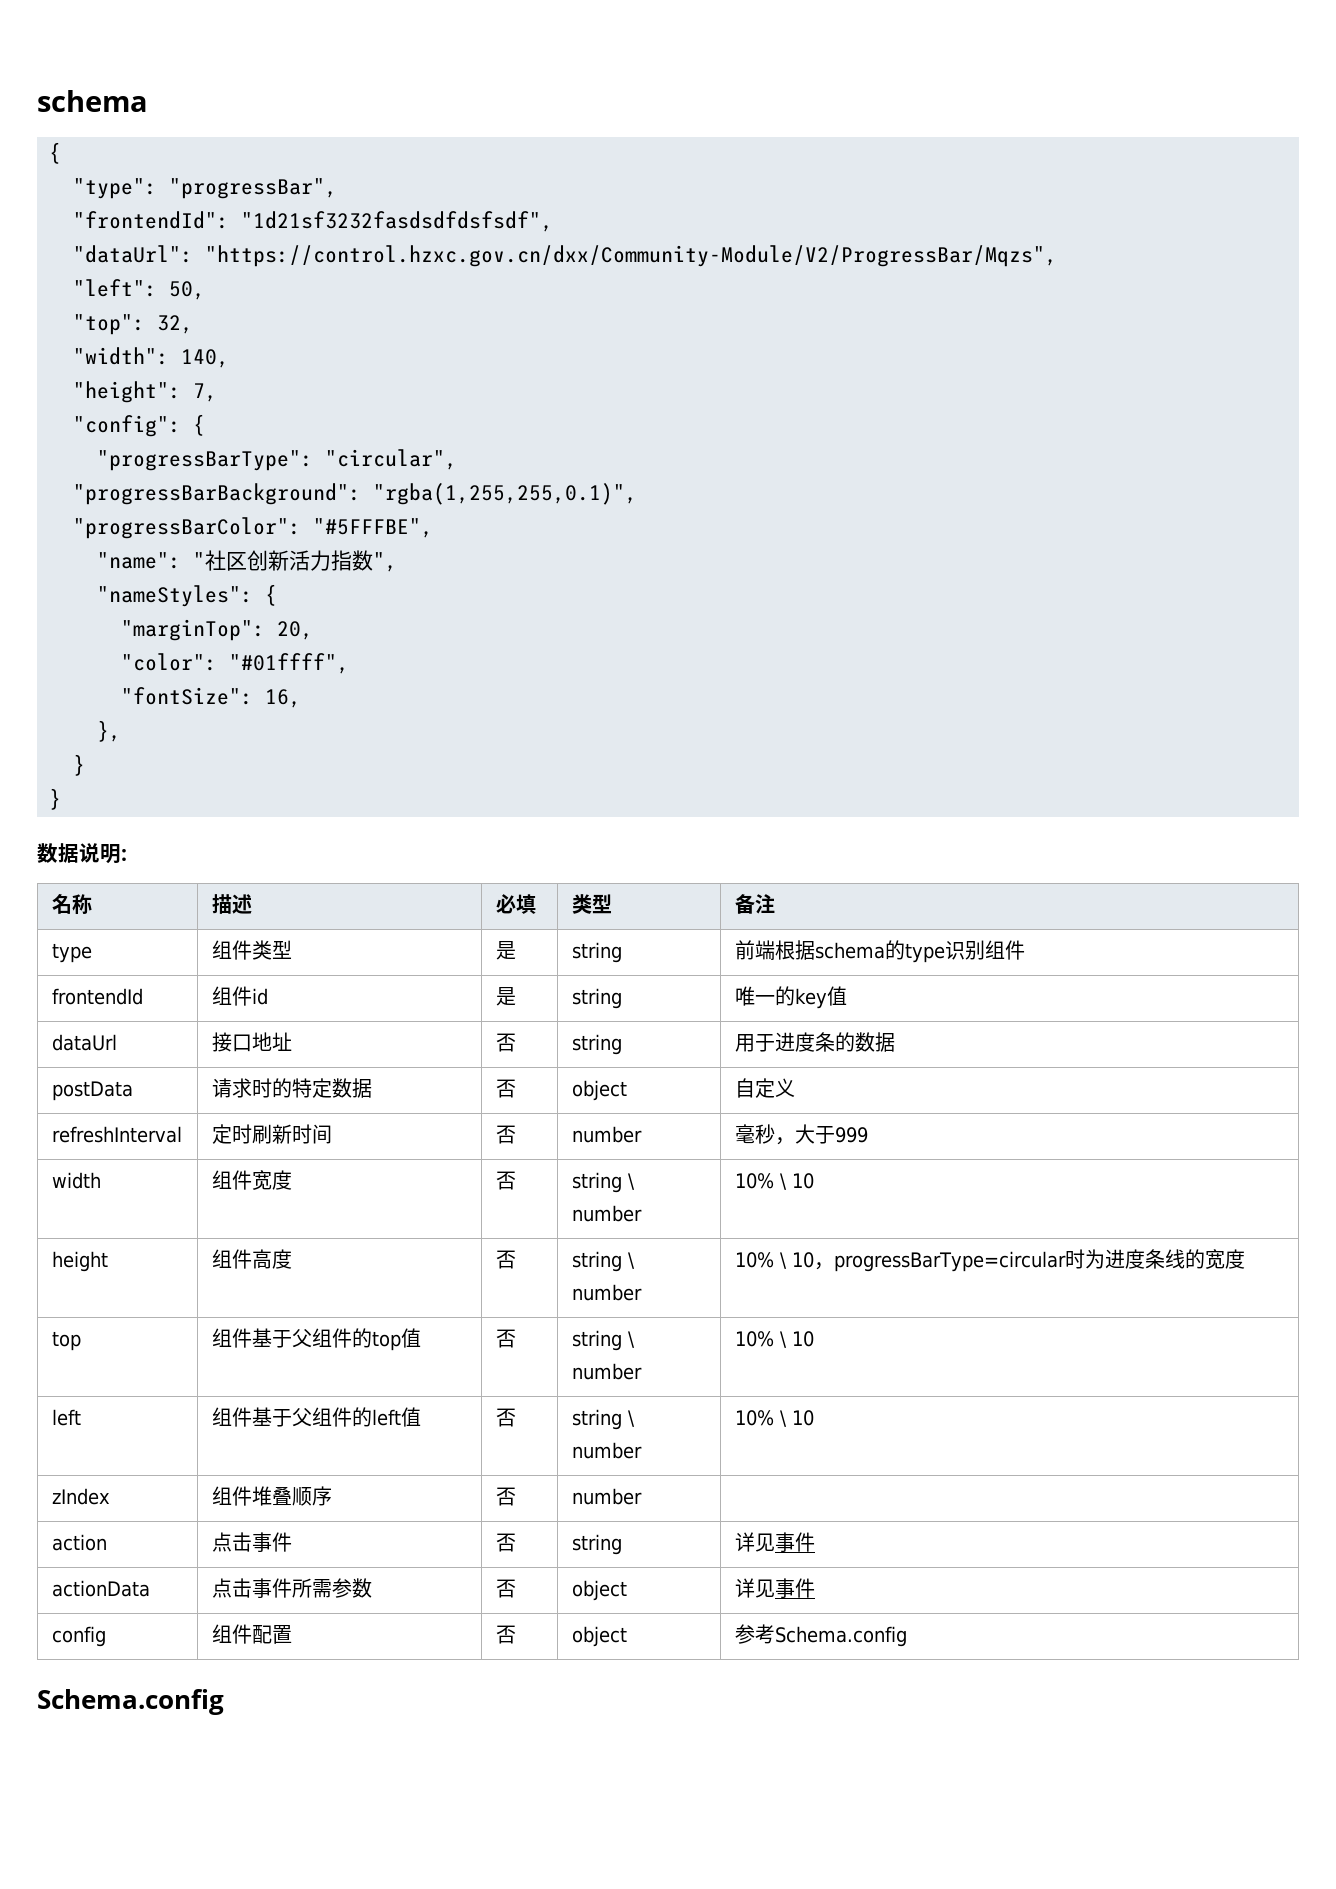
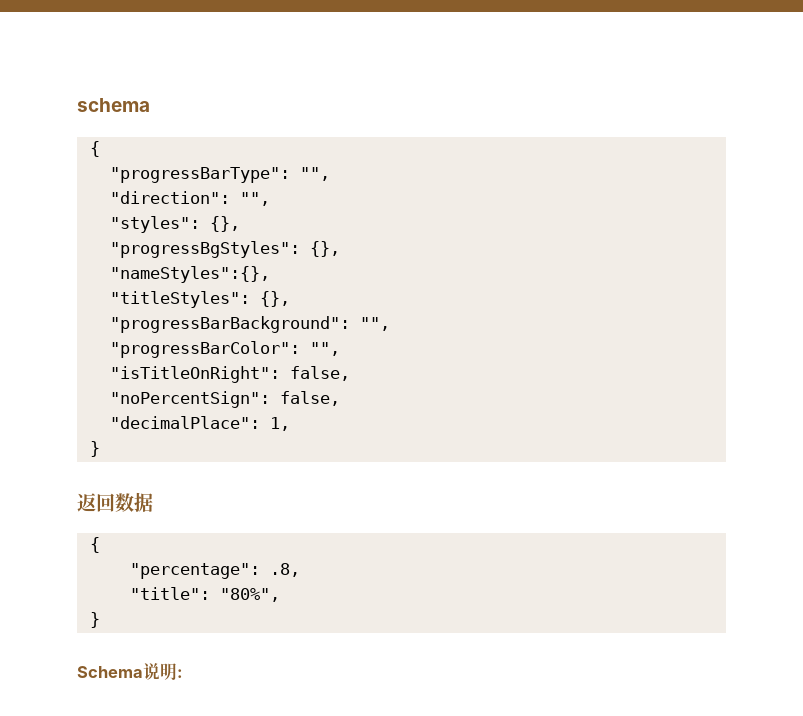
- "type": "progressBar",
- "frontendId": "1d21sf3232fasdsdfdsfsdf",
- "dataUrl": "https://control.hzxc.gov.cn/dxx/Community-Module/V2/ProgressBar/Mqzs",
- "left": 50,
- "top": 32,
- "width": 140,
- "height": 7,
- "config": {
- "progressBarType": "circular",
+ "progressBarType": "",
+ "direction": "",
+ "styles": {},
+ "progressBgStyles": {},
+ "nameStyles":{},
+ "titleStyles": {},
- "progressBarBackground": "rgba(1,255,255,0.1)",
+ "progressBarBackground": "",
- "progressBarColor": "#5FFFBE",
- "name": "社区创新活力指数",
- "nameStyles": {
- "marginTop": 20,
- "color": "#01ffff",
- "fontSize": 16,
- },
+ "progressBarColor": "",
+ "isTitleOnRight": false,
+ "noPercentSign": false,
+ "decimalPlace": 1,
  }
+ 返回数据
+ {
+ "percentage": .8,
+ "title": "80%",
  }
- 数据说明:
+ Schema说明:
- 名称 | 描述 | 必填 | 类型 | 备注
- type | 组件类型 | 是 | string | 前端根据schema的type识别组件
- frontendId | 组件id | 是 | string | 唯一的key值
- dataUrl | 接口地址 | 否 | string | 用于进度条的数据
- postData | 请求时的特定数据 | 否 | object | 自定义
- refreshInterval | 定时刷新时间 | 否 | number | 毫秒，大于999
- width | 组件宽度 | 否 | string \ number | 10% \ 10
- height | 组件高度 | 否 | string \ number | 10% \ 10，progressBarType=circular时为进度条线的宽度
- top | 组件基于父组件的top值 | 否 | string \ number | 10% \ 10
- left | 组件基于父组件的left值 | 否 | string \ number | 10% \ 10
- zIndex | 组件堆叠顺序 | 否 | number |
- action | 点击事件 | 否 | string | 详见事件
- actionData | 点击事件所需参数 | 否 | object | 详见事件
- config | 组件配置 | 否 | object | 参考Schema.config
- Schema.config

